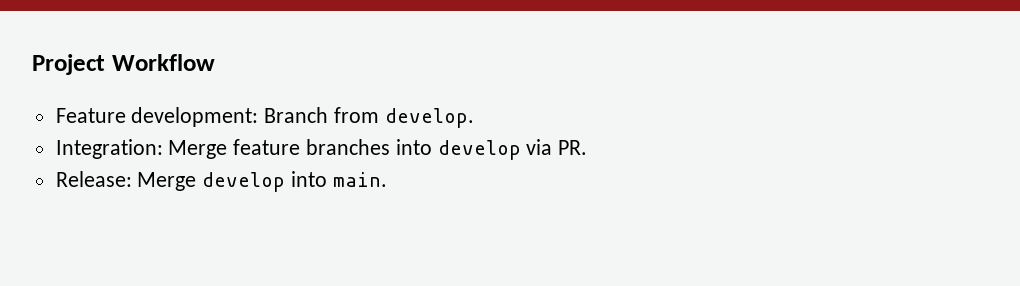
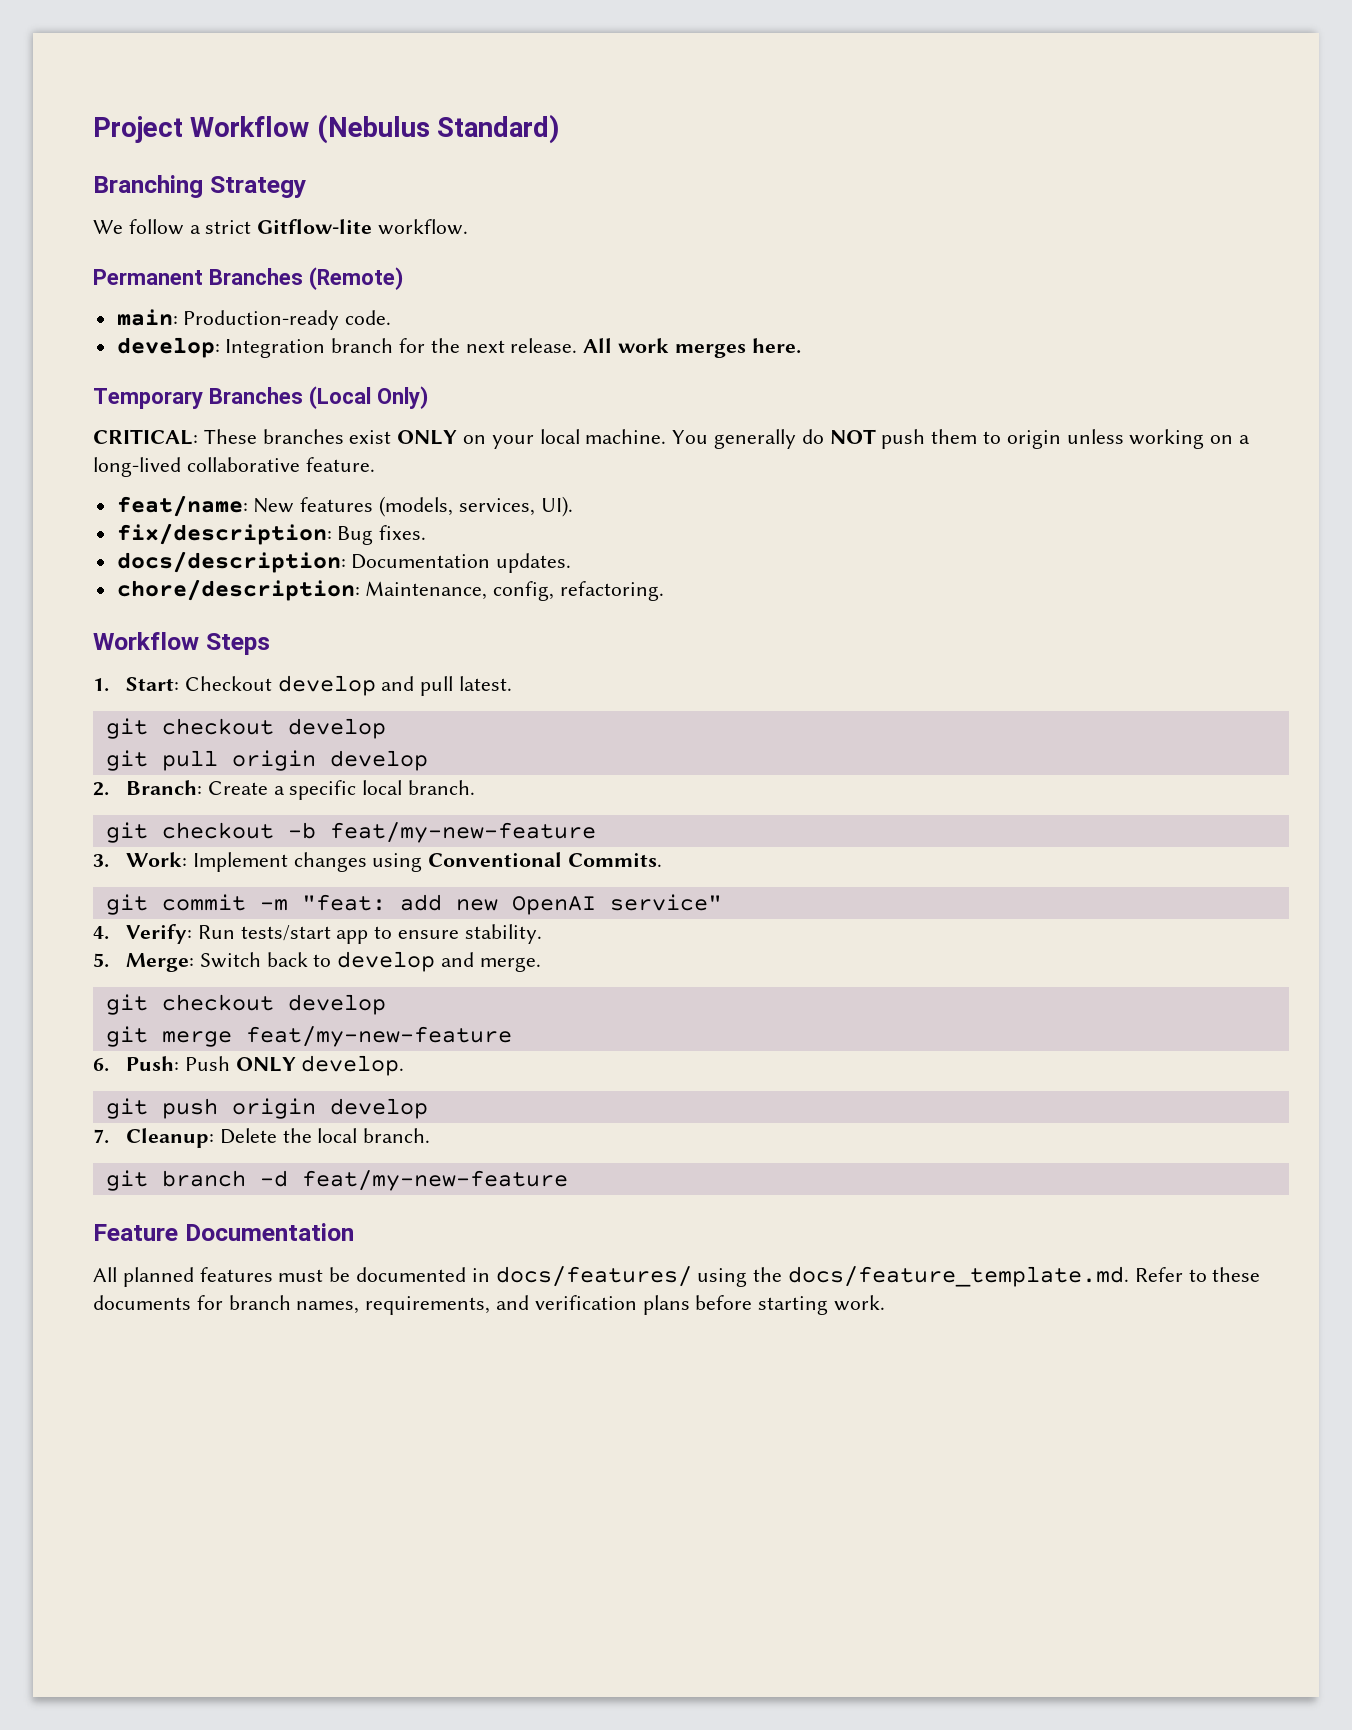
- Project Workflow
- Feature development: Branch from develop.
- Integration: Merge feature branches into develop via PR.
- Release: Merge develop into main.
+ Project Workflow (Nebulus Standard)
+ Branching Strategy
+ We follow a strict Gitflow-lite workflow.
+ Permanent Branches (Remote)
+ main: Production-ready code.
+ develop: Integration branch for the next release. All work merges here.
+ Temporary Branches (Local Only)
+ CRITICAL: These branches exist ONLY on your local machine. You generally do NOT push them to origin unless working on a long-lived collaborative feature.
+ feat/name: New features (models, services, UI).
+ fix/description: Bug fixes.
+ docs/description: Documentation updates.
+ chore/description: Maintenance, config, refactoring.
+ Workflow Steps
+ 1. Start: Checkout develop and pull latest.
+ git checkout develop
+ git pull origin develop
+ 2. Branch: Create a specific local branch.
+ git checkout -b feat/my-new-feature
+ 3. Work: Implement changes using Conventional Commits.
+ git commit -m "feat: add new OpenAI service"
+ 4. Verify: Run tests/start app to ensure stability.
+ 5. Merge: Switch back to develop and merge.
+ git checkout develop
+ git merge feat/my-new-feature
+ 6. Push: Push ONLY develop.
+ git push origin develop
+ 7. Cleanup: Delete the local branch.
+ git branch -d feat/my-new-feature
+ Feature Documentation
+ All planned features must be documented in docs/features/ using the docs/feature_template.md. Refer to these documents for branch names, requirements, and verification plans before starting work.

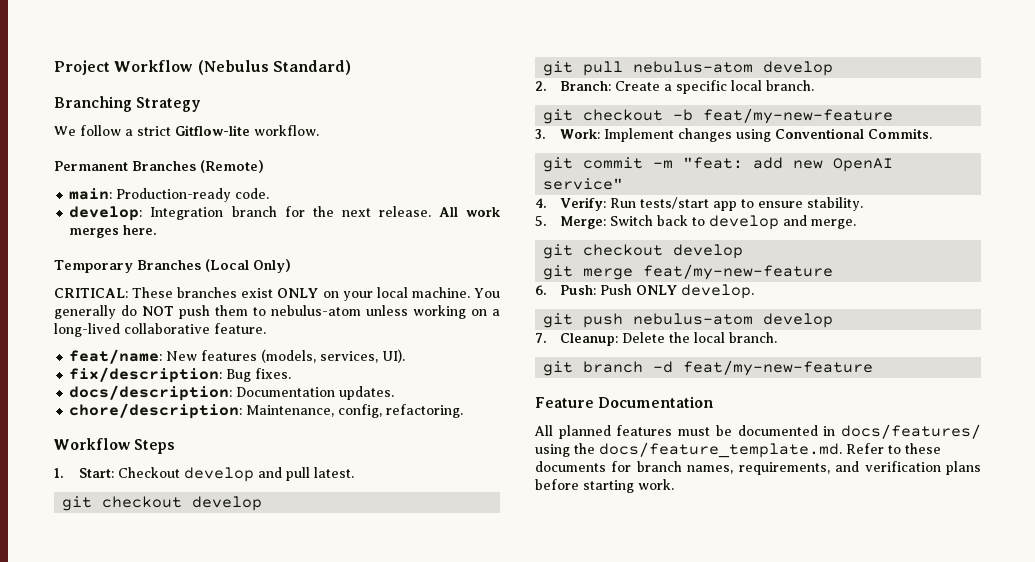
- You generally do NOT push them to origin unless working on a long-lived collaborative feature.
+ You generally do NOT push them to nebulus-atom unless working on a long-lived collaborative feature.
- git pull origin develop
+ git pull nebulus-atom develop
- git push origin develop
+ git push nebulus-atom develop

